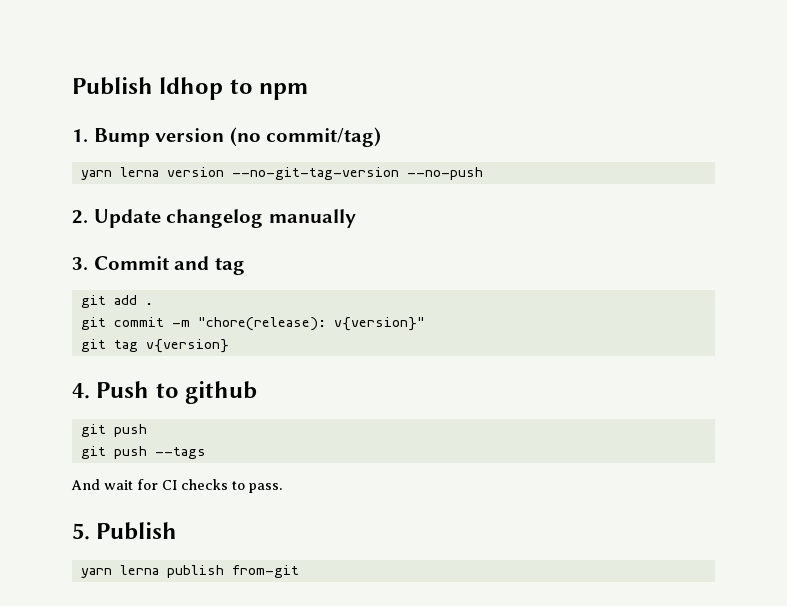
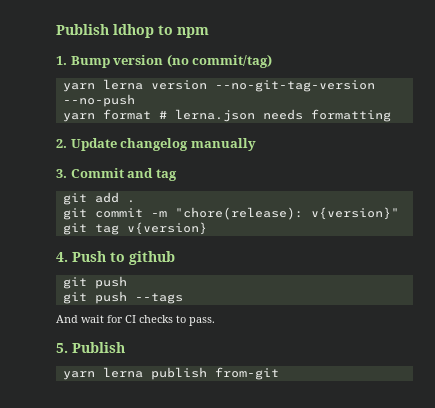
+ yarn format # lerna.json needs formatting

